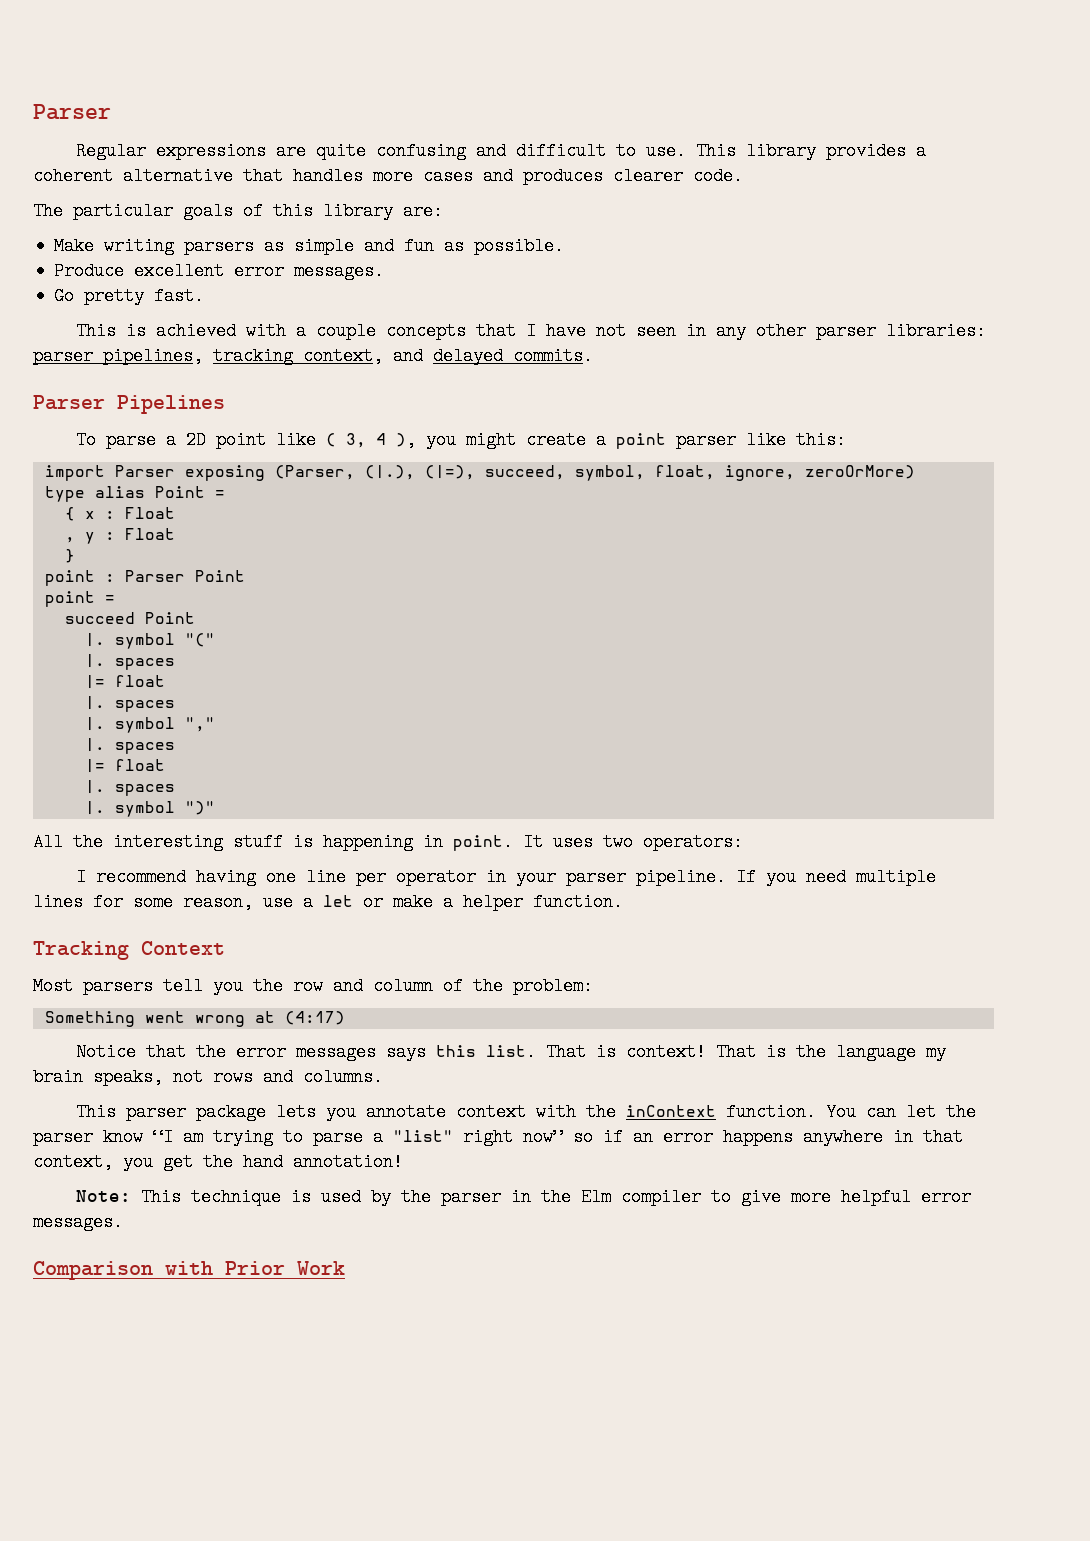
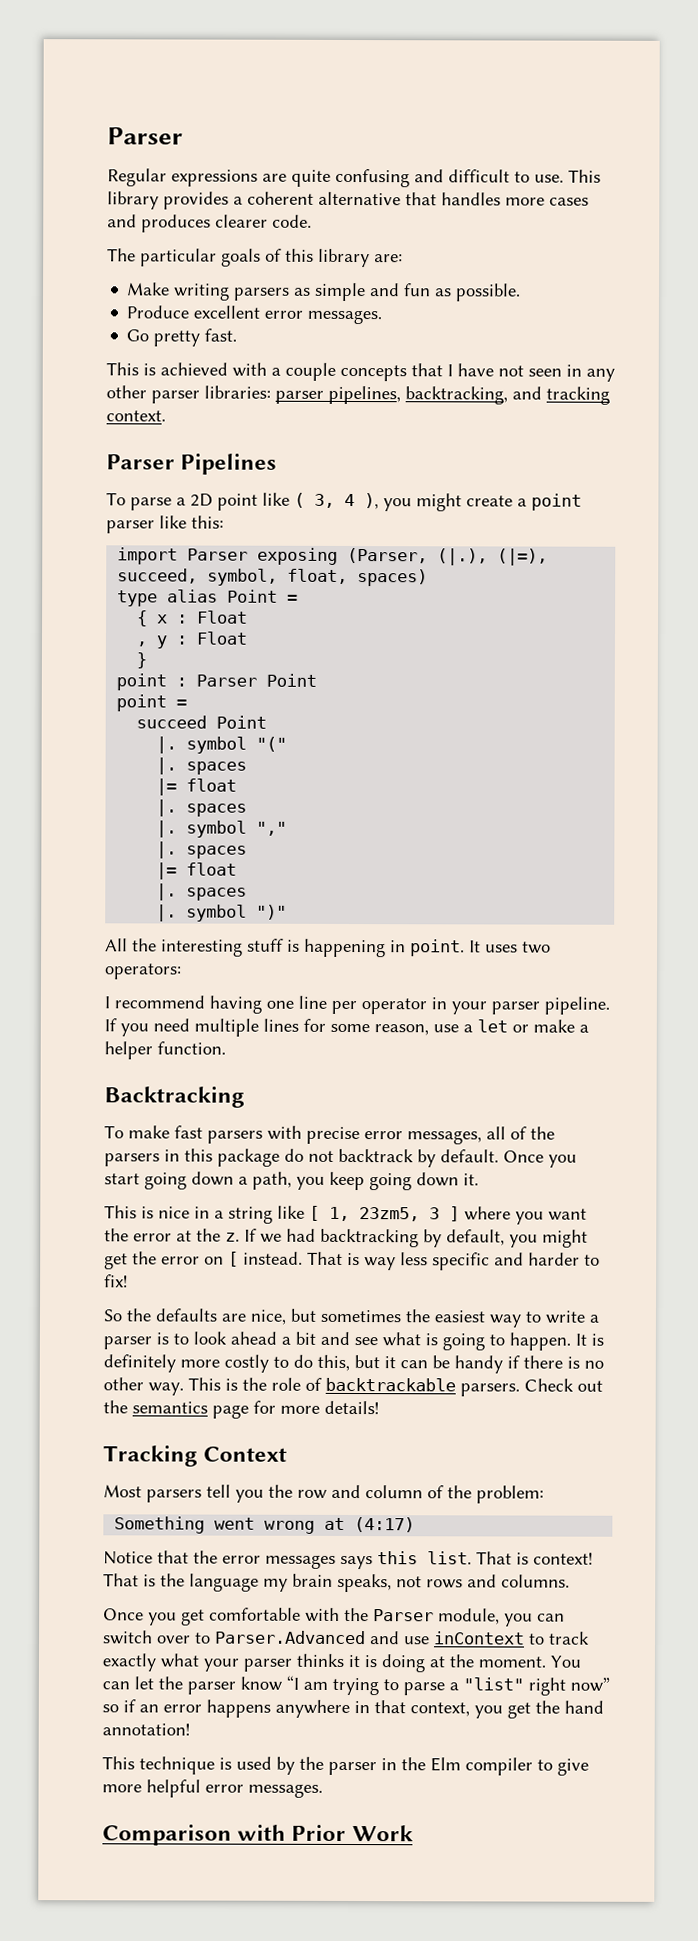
- This is achieved with a couple concepts that I have not seen in any other parser libraries: parser pipelines, tracking context, and delayed commits.
+ This is achieved with a couple concepts that I have not seen in any other parser libraries: parser pipelines, backtracking, and tracking context.
- import Parser exposing (Parser, (|.), (|=), succeed, symbol, float, ignore, zeroOrMore)
+ import Parser exposing (Parser, (|.), (|=), succeed, symbol, float, spaces)
+ Backtracking
+ To make fast parsers with precise error messages, all of the parsers in this package do not backtrack by default. Once you start going down a path, you keep going down it.
+ This is nice in a string like [ 1, 23zm5, 3 ] where you want the error at the z. If we had backtracking by default, you might get the error on [ instead. That is way less specific and harder to fix!
+ So the defaults are nice, but sometimes the easiest way to write a parser is to look ahead a bit and see what is going to happen. It is definitely more costly to do this, but it can be handy if there is no other way. This is the role of backtrackable parsers. Check out the semantics page for more details!
- This parser package lets you annotate context with the inContext function.
+ Once you get comfortable with the Parser module, you can switch over to Parser.Advanced and use inContext to track exactly what your parser thinks it is doing at the moment.
- Note: This technique is used by the parser in the Elm compiler to give more helpful error messages.
+ This technique is used by the parser in the Elm compiler to give more helpful error messages.

